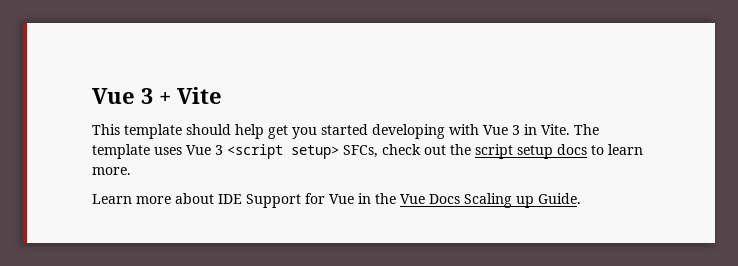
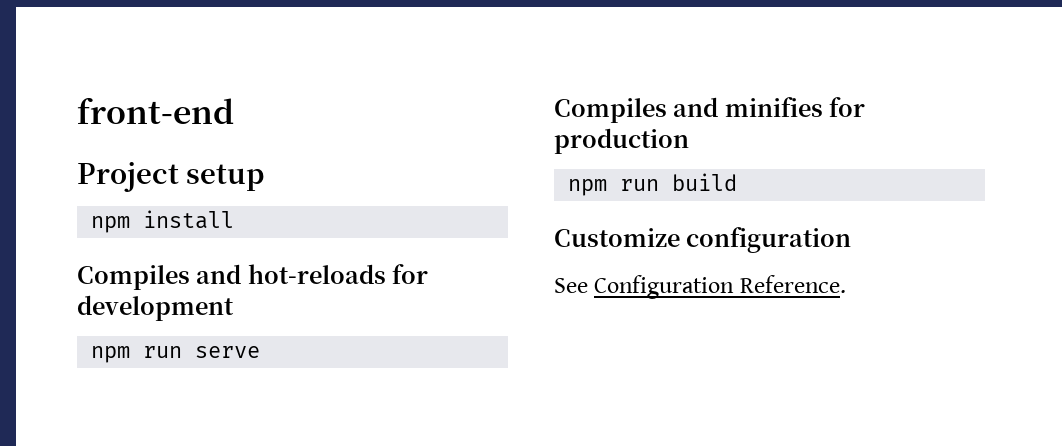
- Vue 3 + Vite
- This template should help get you started developing with Vue 3 in Vite. The template uses Vue 3 <script setup> SFCs, check out the script setup docs to learn more.
- Learn more about IDE Support for Vue in the Vue Docs Scaling up Guide.
+ front-end
+ Project setup
+ npm install
+ Compiles and hot-reloads for development
+ npm run serve
+ Compiles and minifies for production
+ npm run build
+ Customize configuration
+ See Configuration Reference.

